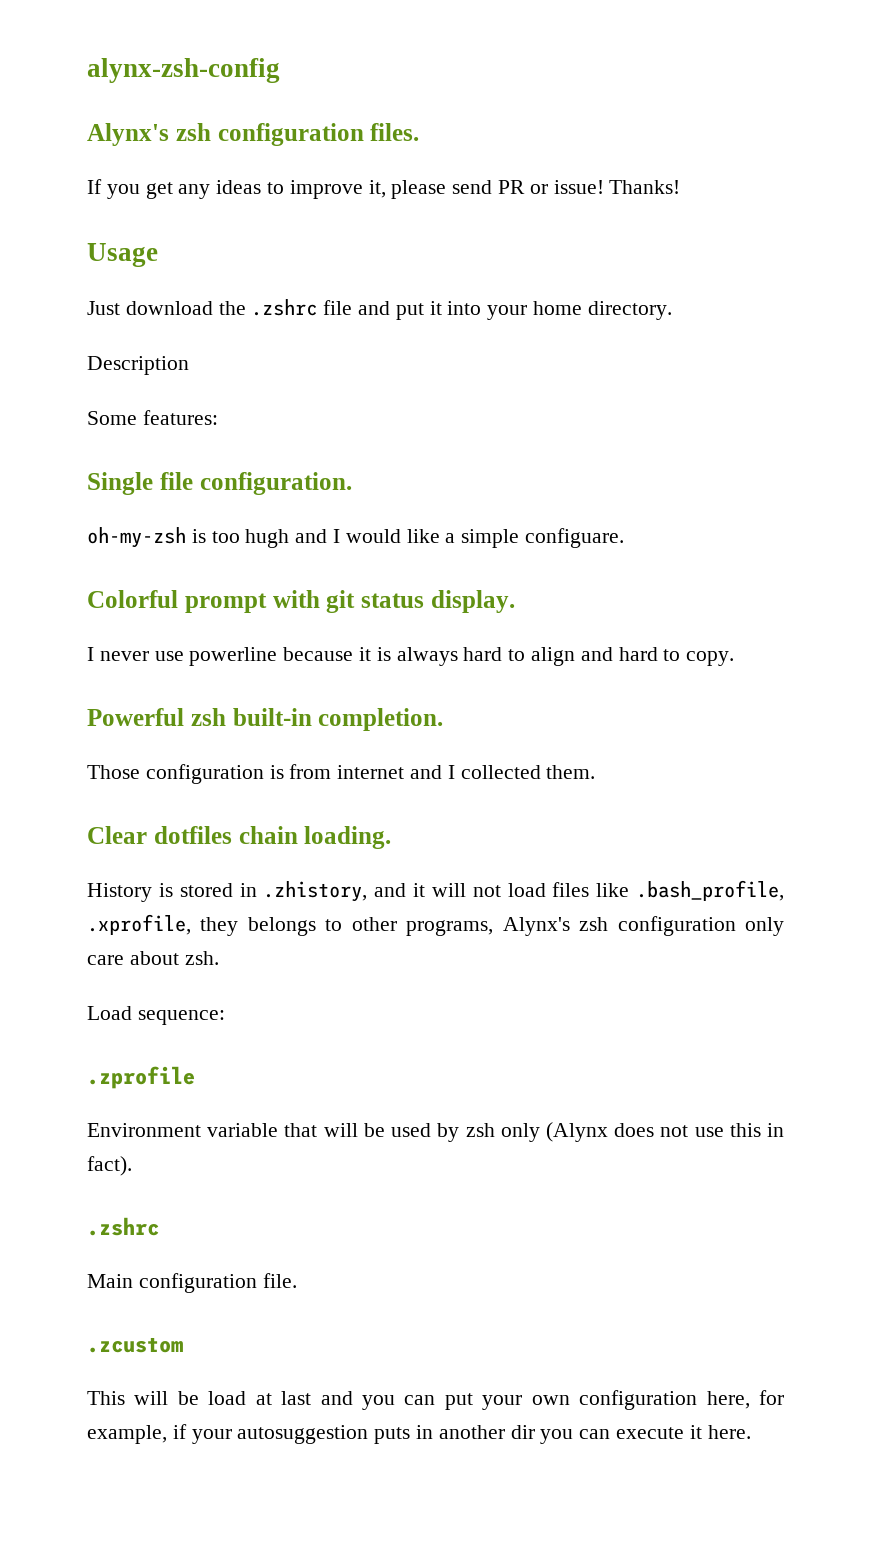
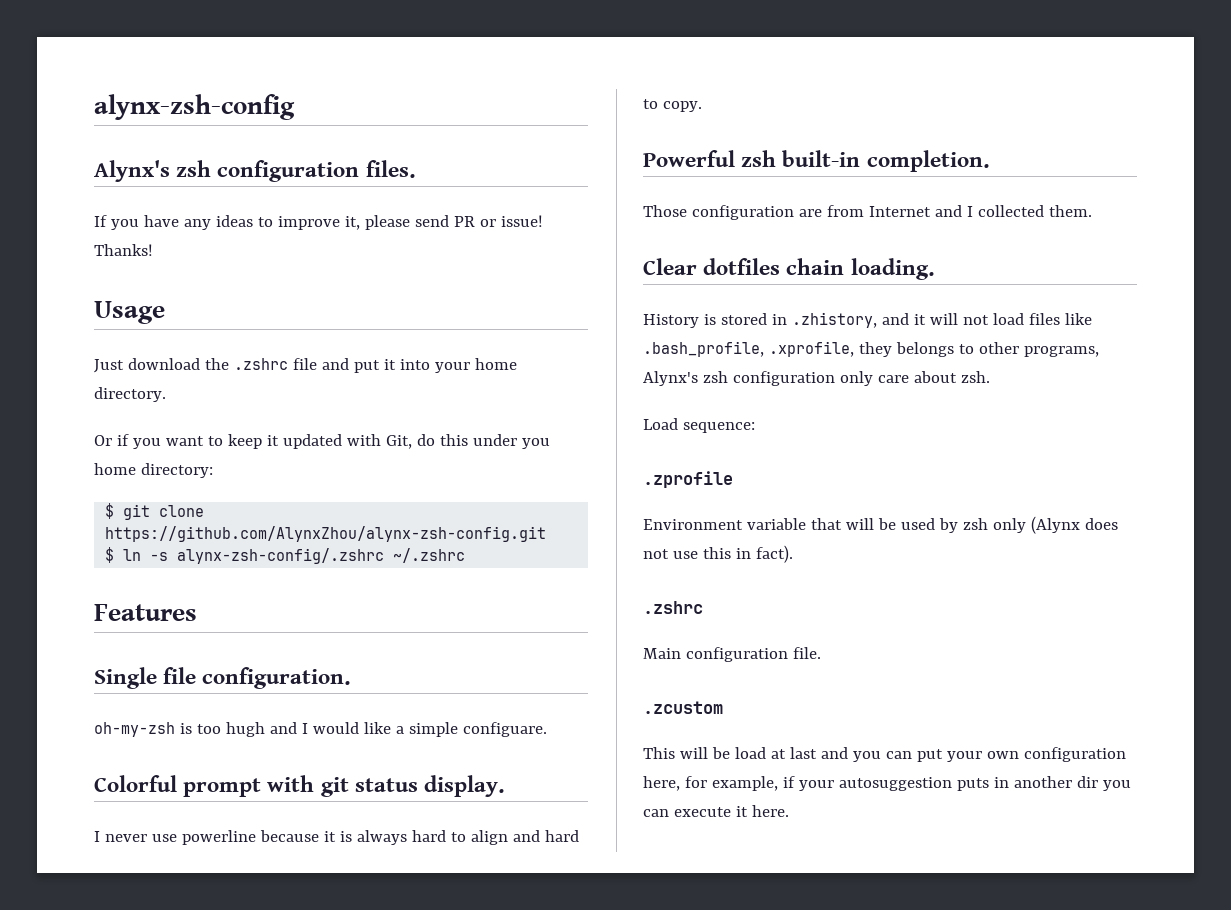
- If you get any ideas to improve it, please send PR or issue!
+ If you have any ideas to improve it, please send PR or issue!
- Description
- Some features:
+ Or if you want to keep it updated with Git, do this under you home directory:
+ $ git clone https://github.com/AlynxZhou/alynx-zsh-config.git
+ $ ln -s alynx-zsh-config/.zshrc ~/.zshrc
+ Features
- Those configuration is from internet and I collected them.
+ Those configuration are from Internet and I collected them.

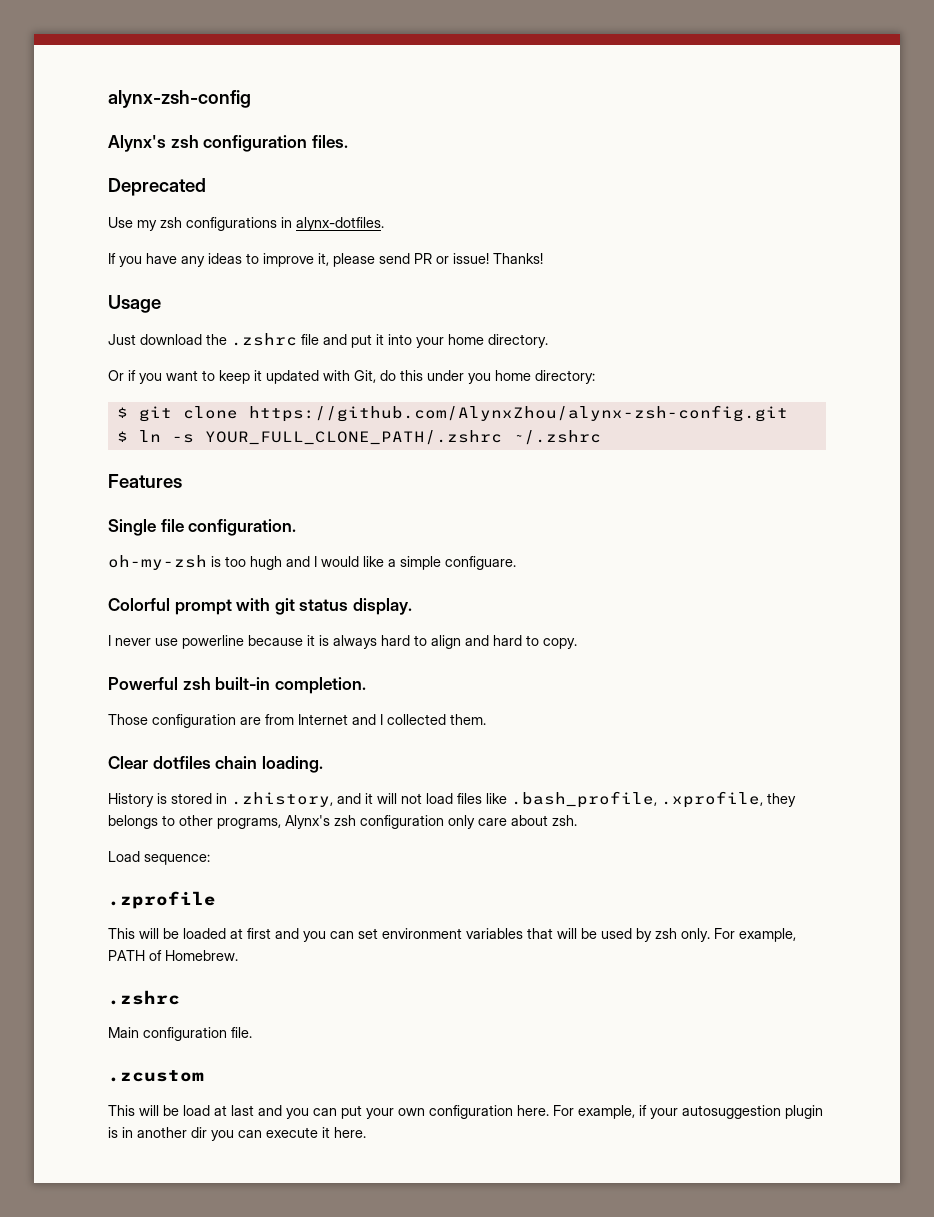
+ Deprecated
+ Use my zsh configurations in alynx-dotfiles.
- $ ln -s alynx-zsh-config/.zshrc ~/.zshrc
+ $ ln -s YOUR_FULL_CLONE_PATH/.zshrc ~/.zshrc
- Environment variable that will be used by zsh only (Alynx does not use this in fact).
+ This will be loaded at first and you can set environment variables that will be used by zsh only. For example, PATH of Homebrew.
- This will be load at last and you can put your own configuration here, for example, if your autosuggestion puts in another dir you can execute it here.
+ This will be load at last and you can put your own configuration here. For example, if your autosuggestion plugin is in another dir you can execute it here.

